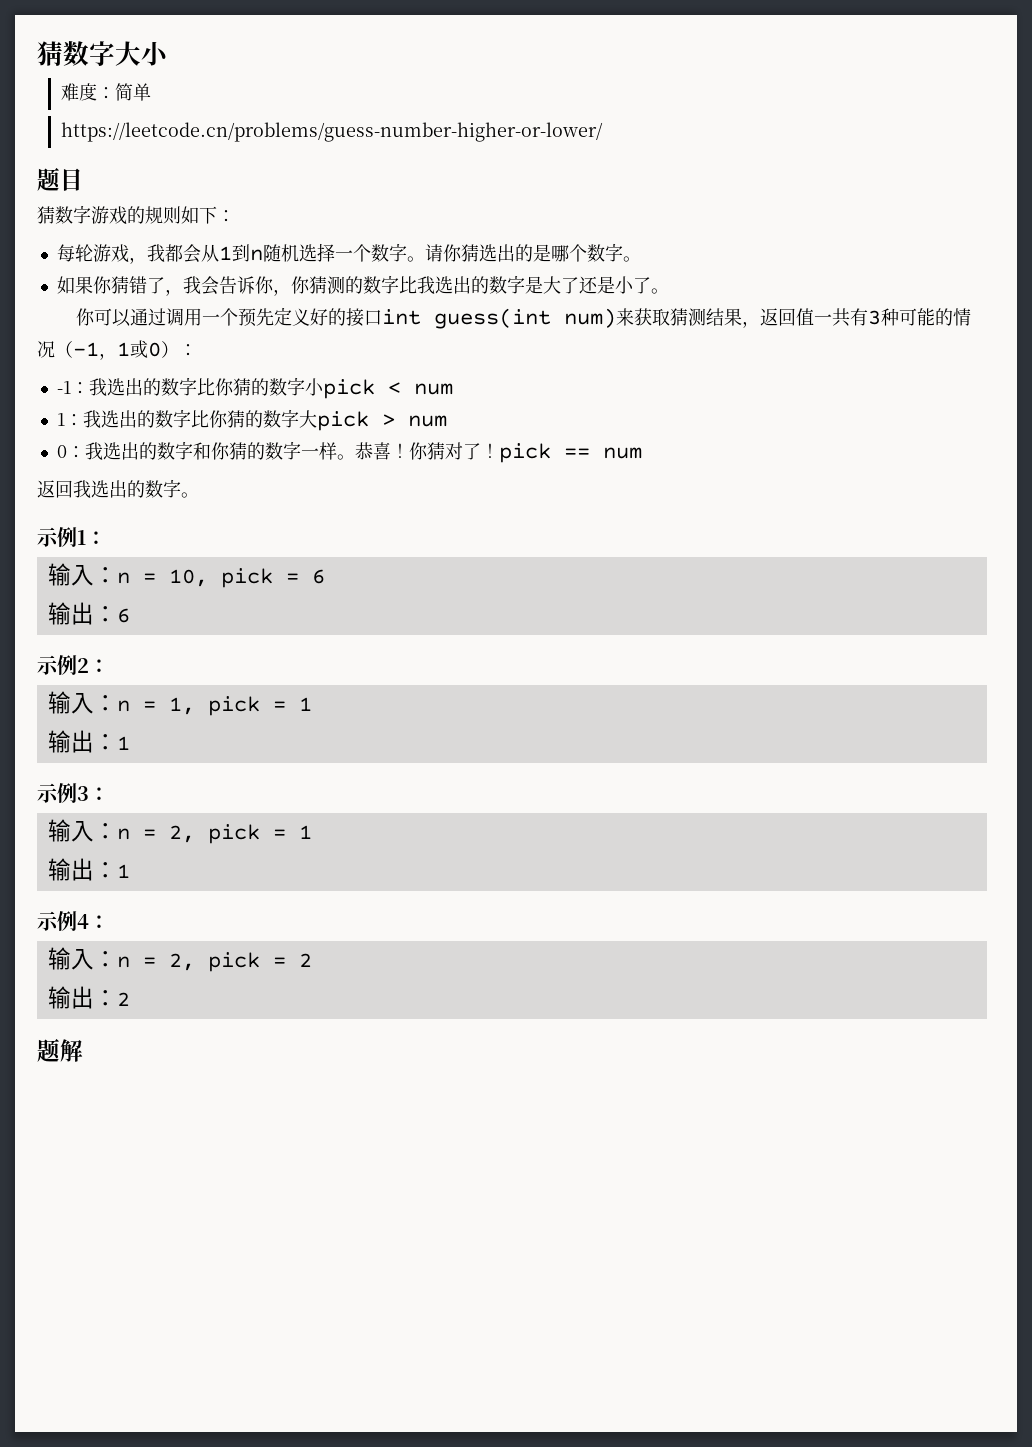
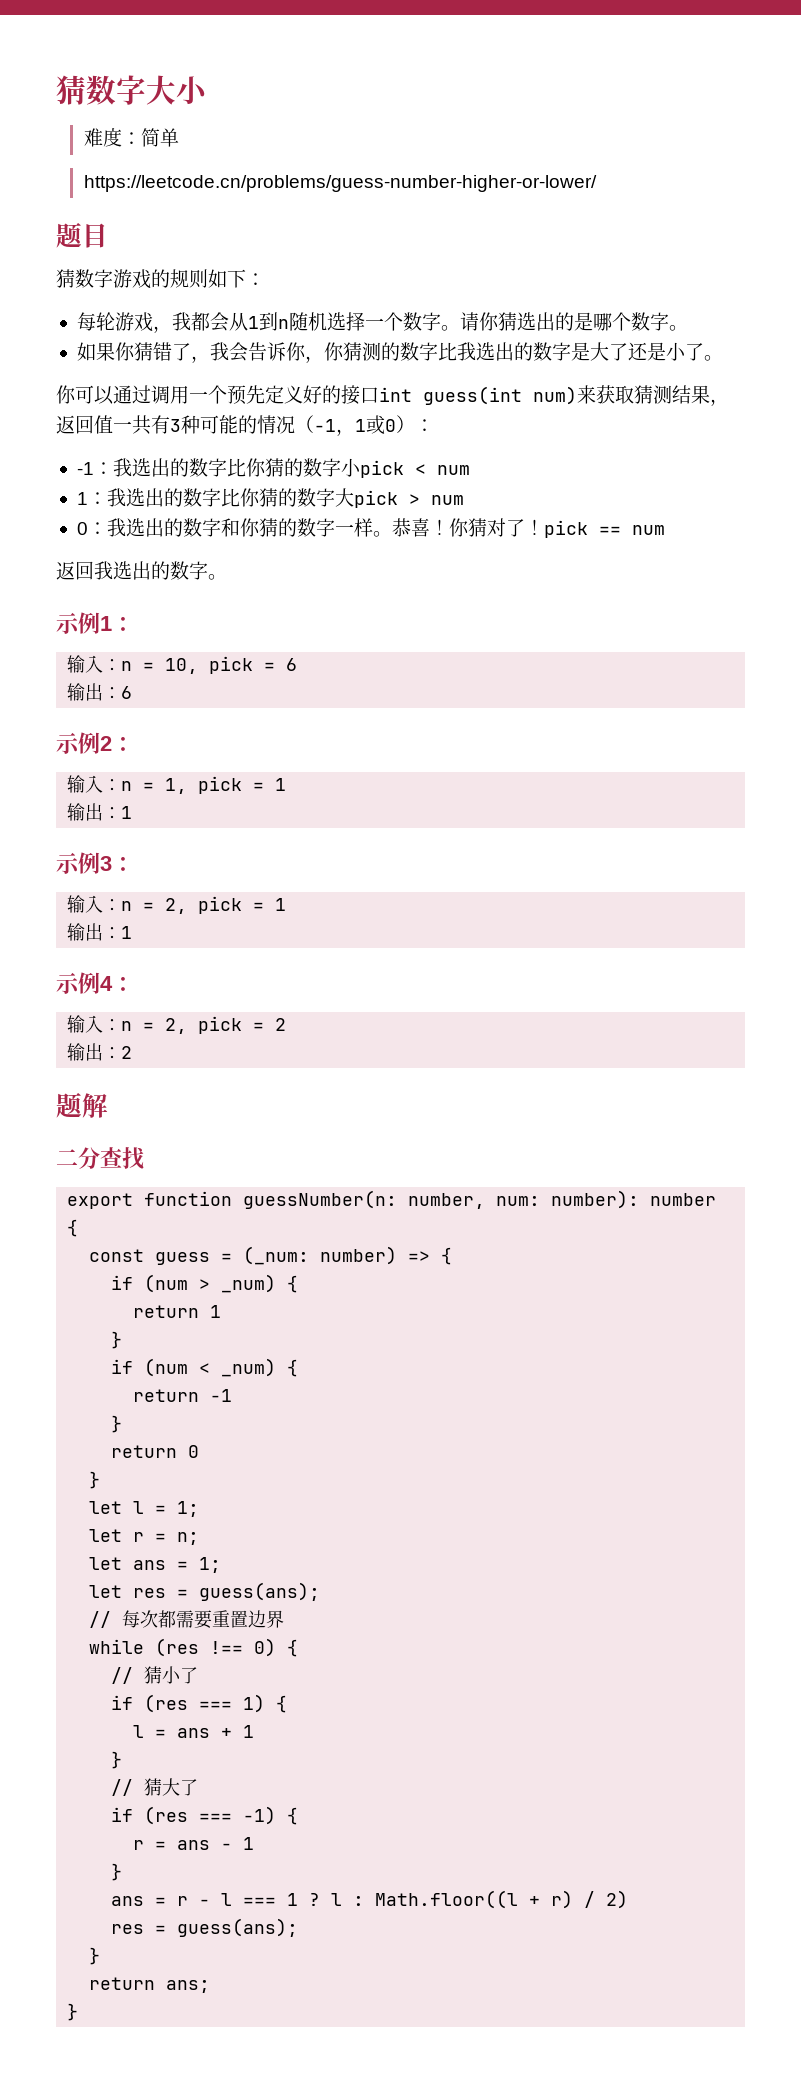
+ 二分查找
+ export function guessNumber(n: number, num: number): number {
+ const guess = (_num: number) => {
+ if (num > _num) {
+ return 1
+ }
+ if (num < _num) {
+ return -1
+ }
+ return 0
+ }
+ let l = 1;
+ let r = n;
+ let ans = 1;
+ let res = guess(ans);
+ // 每次都需要重置边界
+ while (res !== 0) {
+ // 猜小了
+ if (res === 1) {
+ l = ans + 1
+ }
+ // 猜大了
+ if (res === -1) {
+ r = ans - 1
+ }
+ ans = r - l === 1 ? l : Math.floor((l + r) / 2)
+ res = guess(ans);
+ }
+ return ans;
+ }

